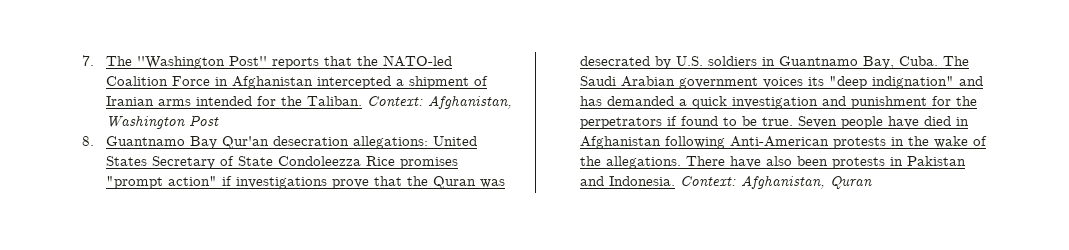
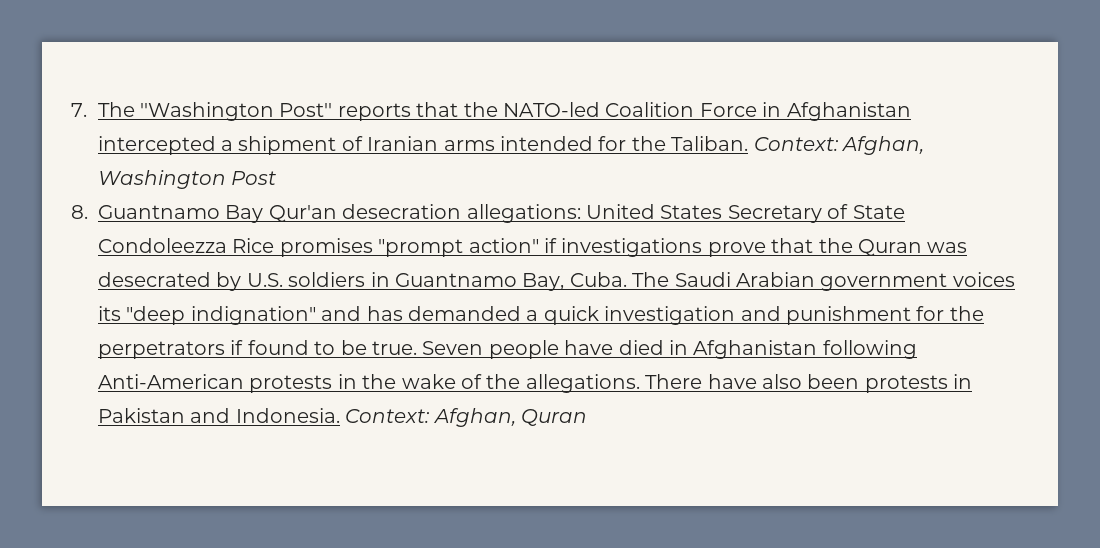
- Context: Afghanistan, Washington Post
+ Context: Afghan, Washington Post
- Context: Afghanistan, Quran
+ Context: Afghan, Quran

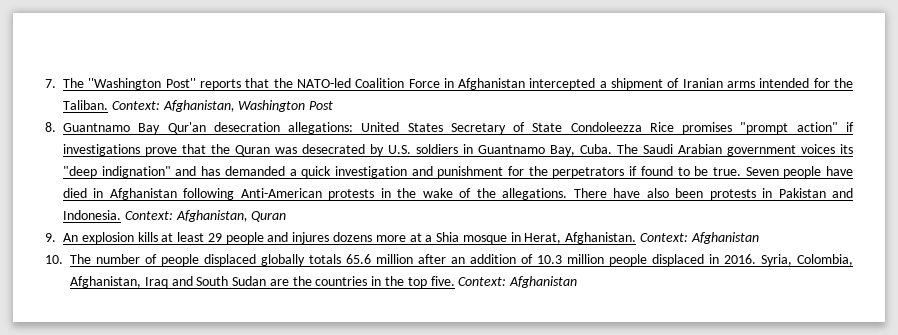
- Context: Afghan, Washington Post
+ Context: Afghanistan, Washington Post
- Context: Afghan, Quran
+ Context: Afghanistan, Quran
+ 9. An explosion kills at least 29 people and injures dozens more at a Shia mosque in Herat, Afghanistan. Context: Afghanistan
+ 10. The number of people displaced globally totals 65.6 million after an addition of 10.3 million people displaced in 2016. Syria, Colombia, Afghanistan, Iraq and South Sudan are the countries in the top five. Context: Afghanistan

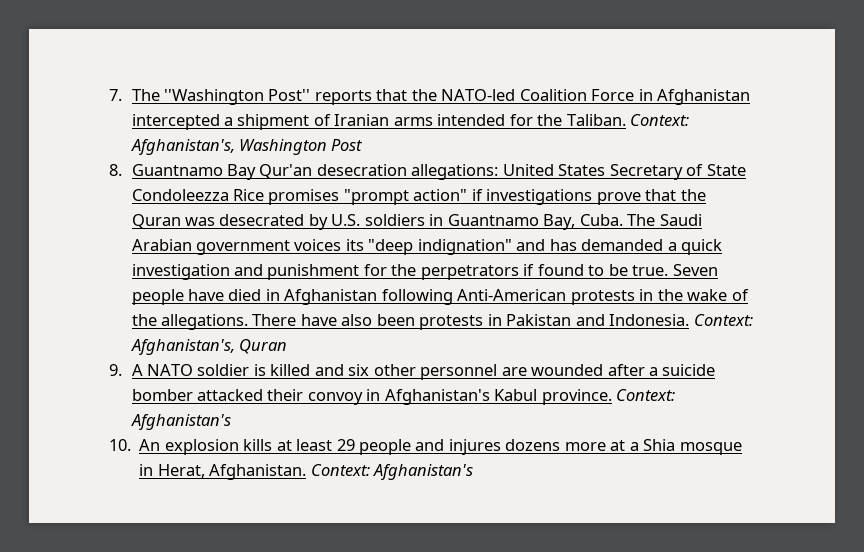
- Context: Afghanistan, Washington Post
+ Context: Afghanistan's, Washington Post
- Context: Afghanistan, Quran
+ Context: Afghanistan's, Quran
- 9. An explosion kills at least 29 people and injures dozens more at a Shia mosque in Herat, Afghanistan. Context: Afghanistan
- 10. The number of people displaced globally totals 65.6 million after an addition of 10.3 million people displaced in 2016. Syria, Colombia, Afghanistan, Iraq and South Sudan are the countries in the top five. Context: Afghanistan
+ 9. A NATO soldier is killed and six other personnel are wounded after a suicide bomber attacked their convoy in Afghanistan's Kabul province. Context: Afghanistan's
+ 10. An explosion kills at least 29 people and injures dozens more at a Shia mosque in Herat, Afghanistan. Context: Afghanistan's

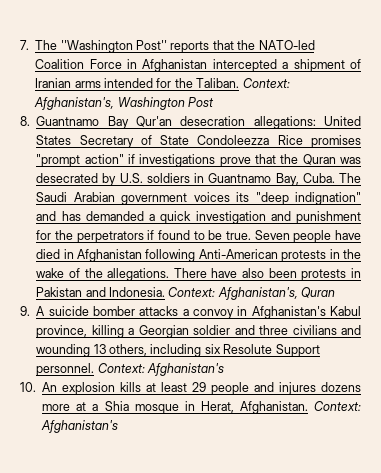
- 9. A NATO soldier is killed and six other personnel are wounded after a suicide bomber attacked their convoy in Afghanistan's Kabul province.
+ 9. A suicide bomber attacks a convoy in Afghanistan's Kabul province, killing a Georgian soldier and three civilians and wounding 13 others, including six Resolute Support personnel.

